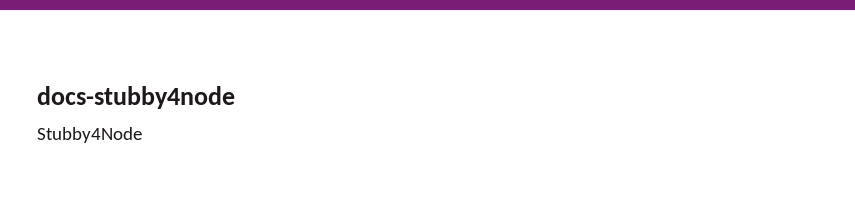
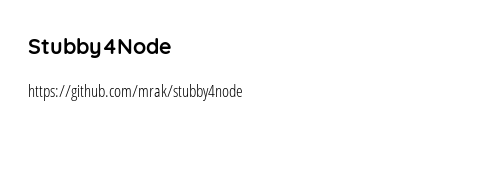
- docs-stubby4node
  Stubby4Node
+ https://github.com/mrak/stubby4node

